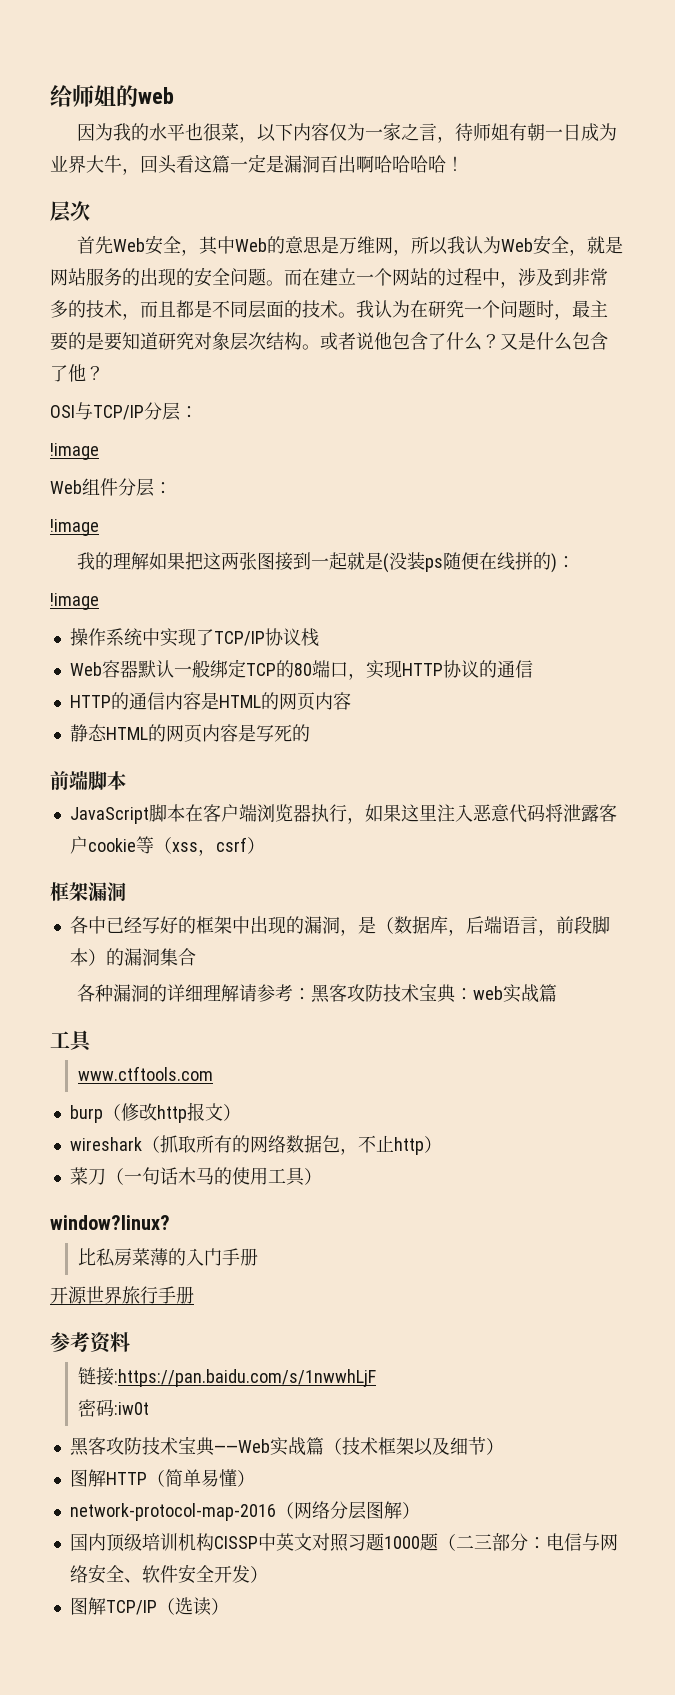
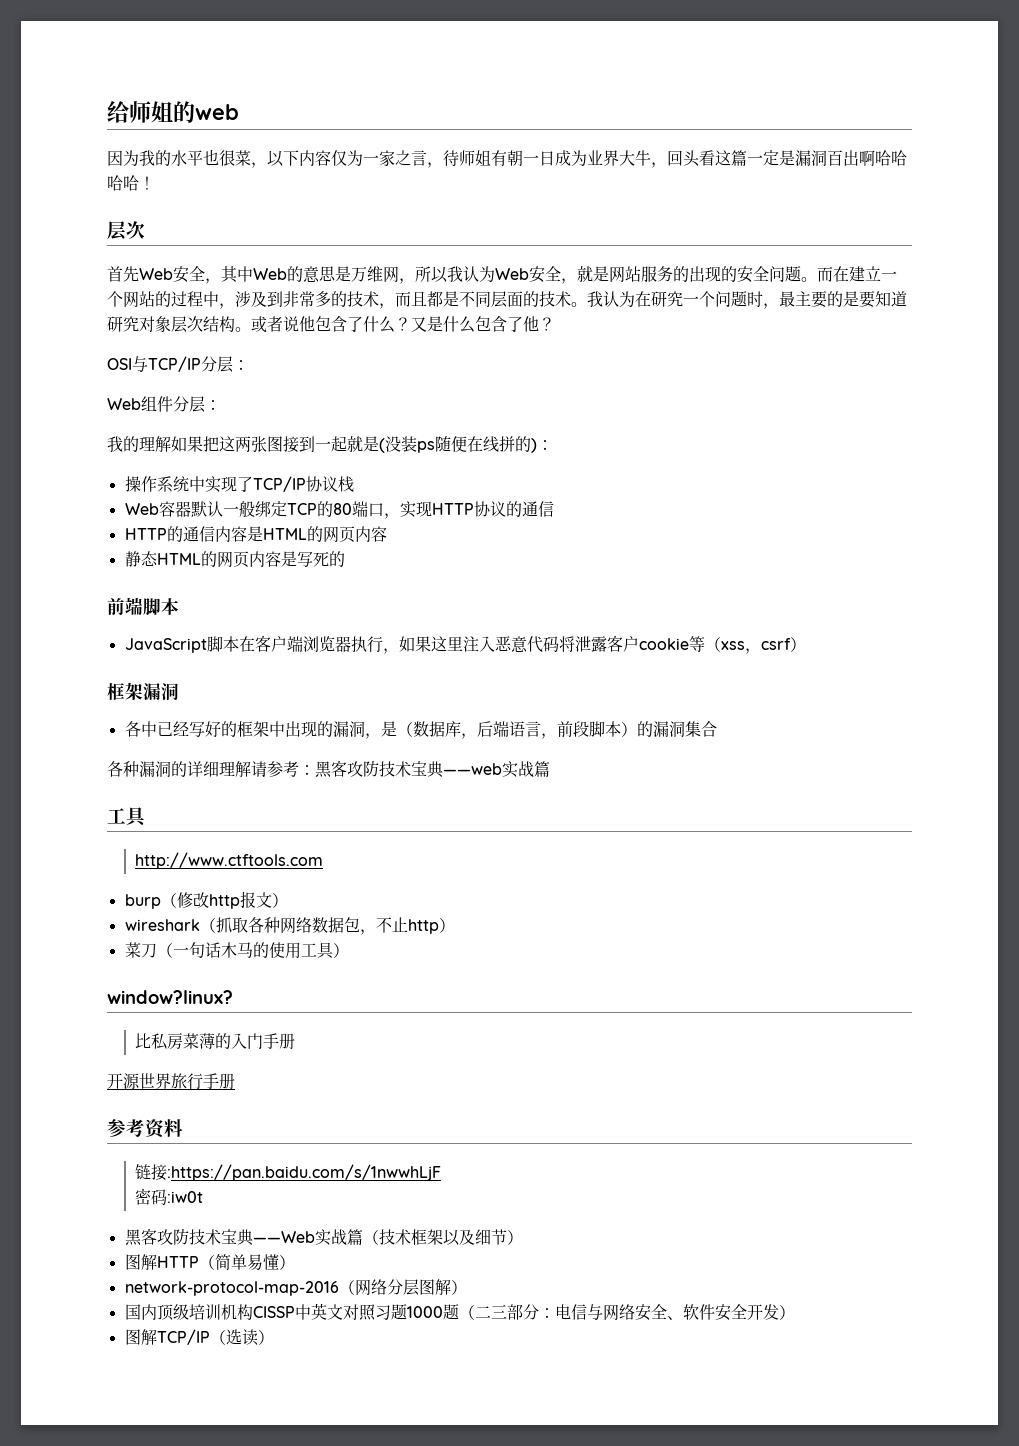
  OSI与TCP/IP分层：
- !image
  Web组件分层：
- !image
  我的理解如果把这两张图接到一起就是(没装ps随便在线拼的)：
- !image
- 各种漏洞的详细理解请参考：黑客攻防技术宝典：web实战篇
+ 各种漏洞的详细理解请参考：黑客攻防技术宝典——web实战篇
- www.ctftools.com
+ http://www.ctftools.com
- wireshark（抓取所有的网络数据包，不止http）
+ wireshark（抓取各种网络数据包，不止http）

